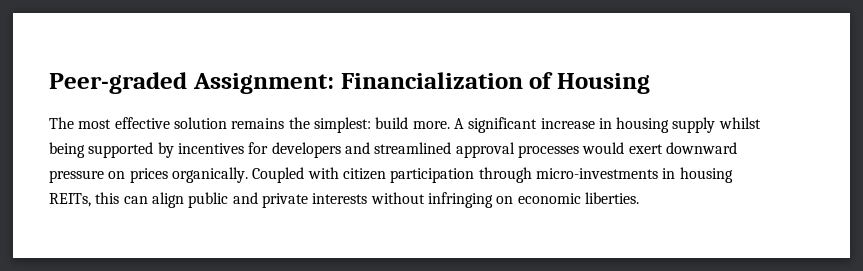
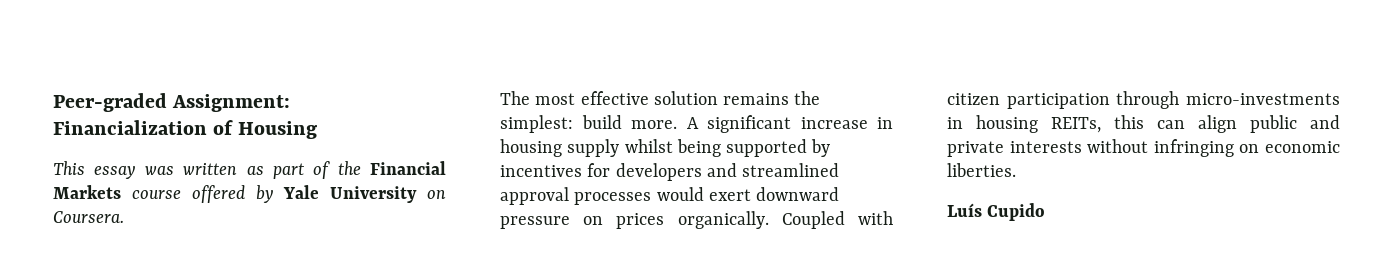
+ This essay was written as part of the Financial Markets course offered by Yale University on Coursera.
+ Luís Cupido

